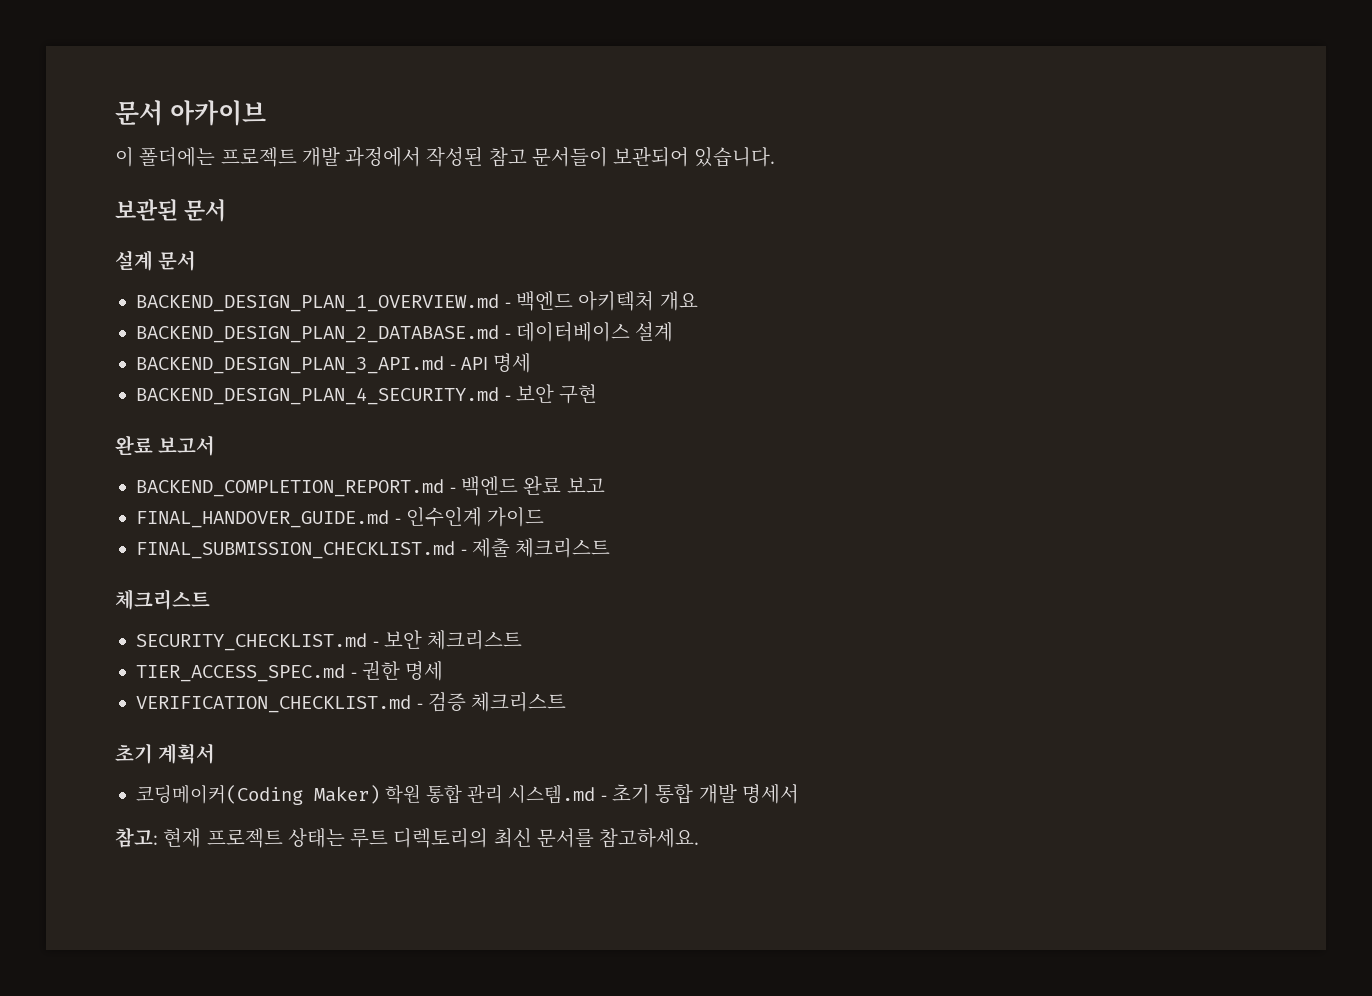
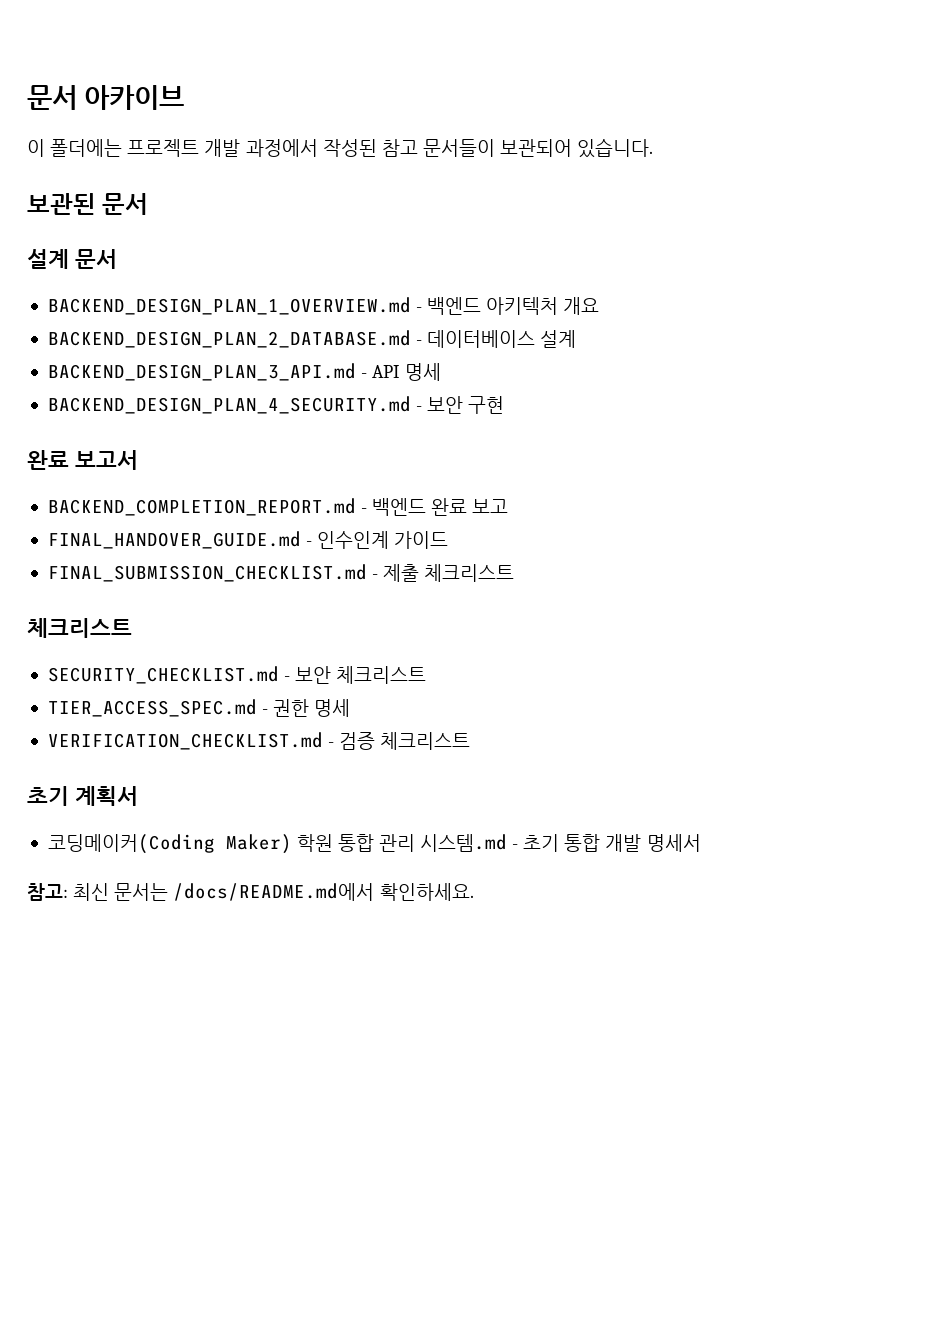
- 참고: 현재 프로젝트 상태는 루트 디렉토리의 최신 문서를 참고하세요.
+ 참고: 최신 문서는 /docs/README.md에서 확인하세요.

